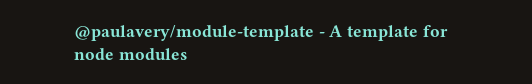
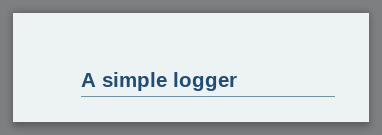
- @paulavery/module-template - A template for node modules
+ A simple logger

